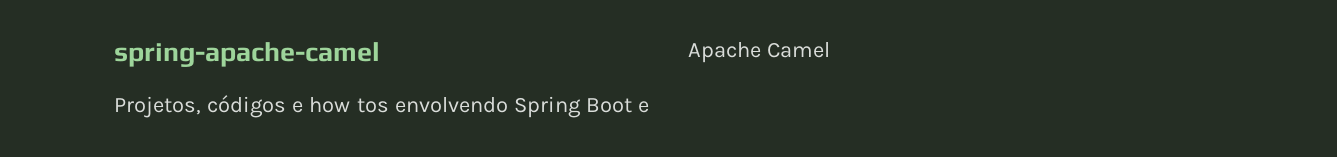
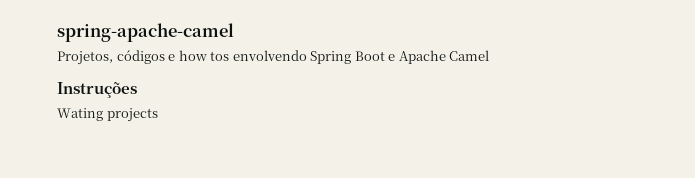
+ Instruções
+ Wating projects

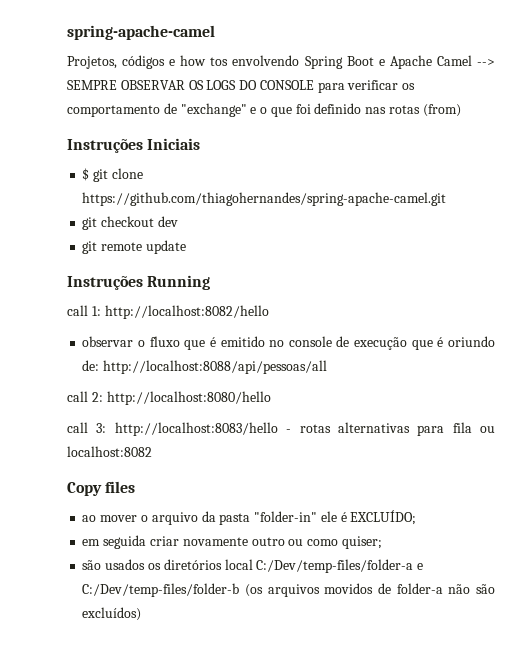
- Projetos, códigos e how tos envolvendo Spring Boot e Apache Camel
- Instruções
- Wating projects
+ Projetos, códigos e how tos envolvendo Spring Boot e Apache Camel --> SEMPRE OBSERVAR OS LOGS DO CONSOLE para verificar os comportamento de "exchange" e o que foi definido nas rotas (from)
+ Instruções Iniciais
+ $ git clone https://github.com/thiagohernandes/spring-apache-camel.git
+ git checkout dev
+ git remote update
+ Instruções Running
+ call 1: http://localhost:8082/hello
+ observar o fluxo que é emitido no console de execução que é oriundo de: http://localhost:8088/api/pessoas/all
+ call 2: http://localhost:8080/hello
+ call 3: http://localhost:8083/hello - rotas alternativas para fila ou localhost:8082
+ Copy files
+ ao mover o arquivo da pasta "folder-in" ele é EXCLUÍDO;
+ em seguida criar novamente outro ou como quiser;
+ são usados os diretórios local C:/Dev/temp-files/folder-a e C:/Dev/temp-files/folder-b (os arquivos movidos de folder-a não são excluídos)

